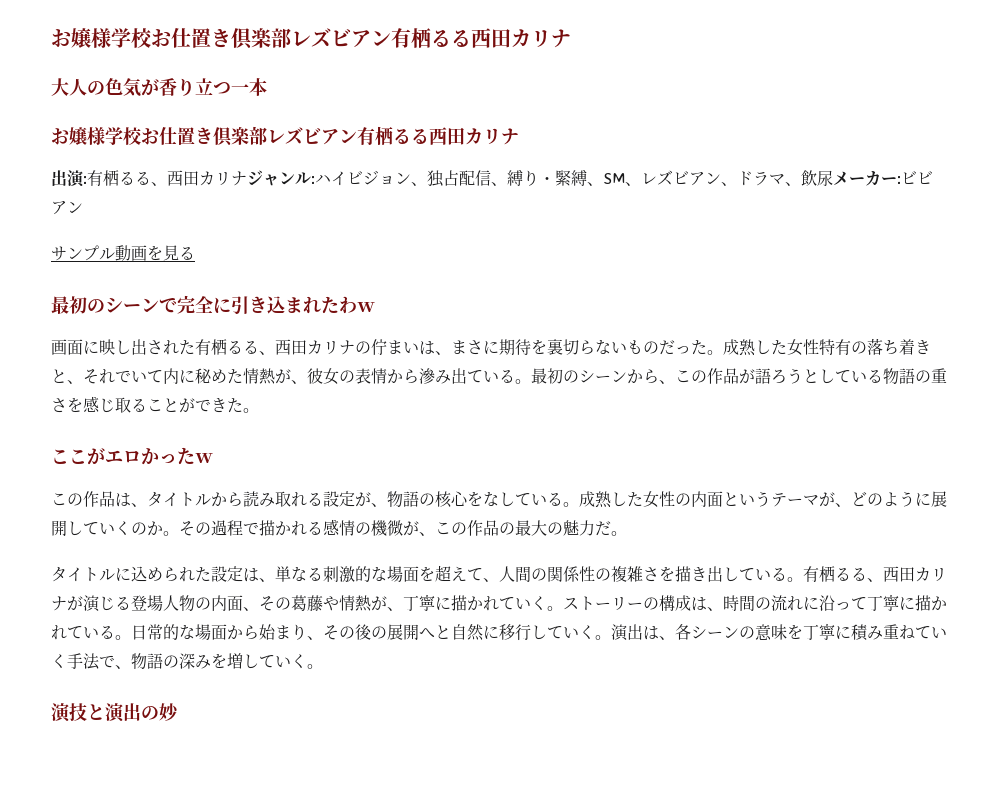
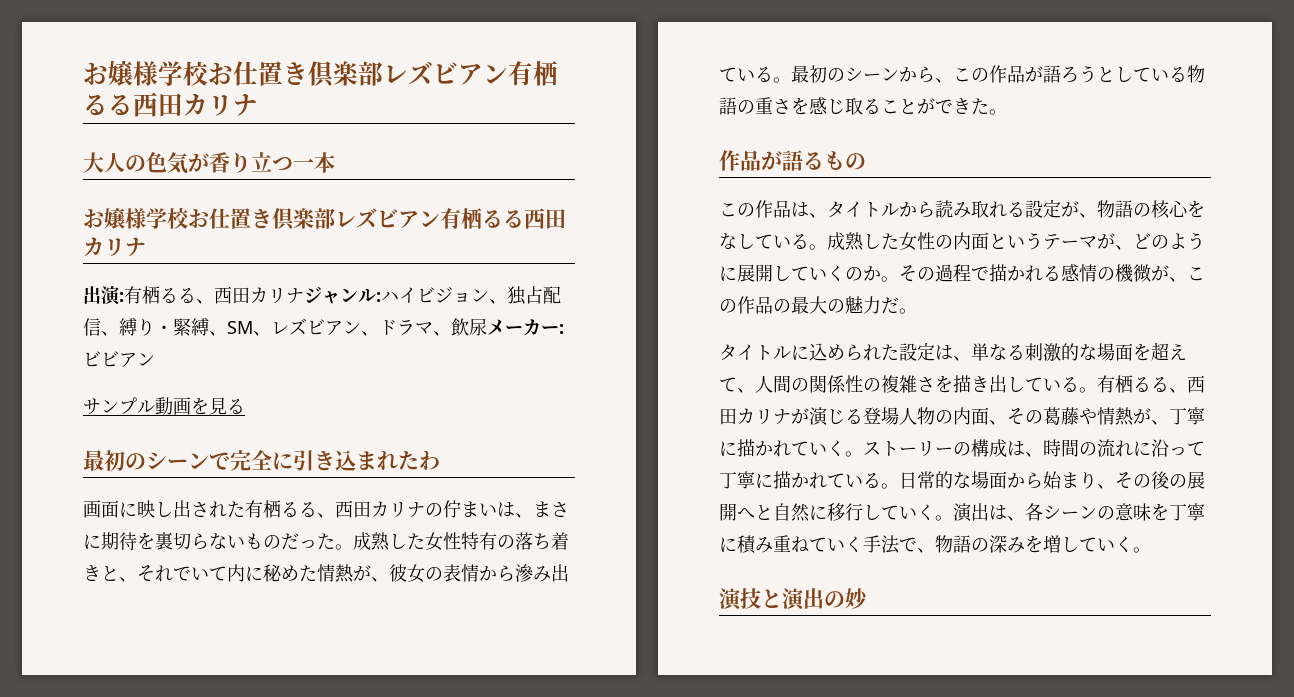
- 最初のシーンで完全に引き込まれたわｗ
+ 最初のシーンで完全に引き込まれたわ
- ここがエロかったｗ
+ 作品が語るもの

